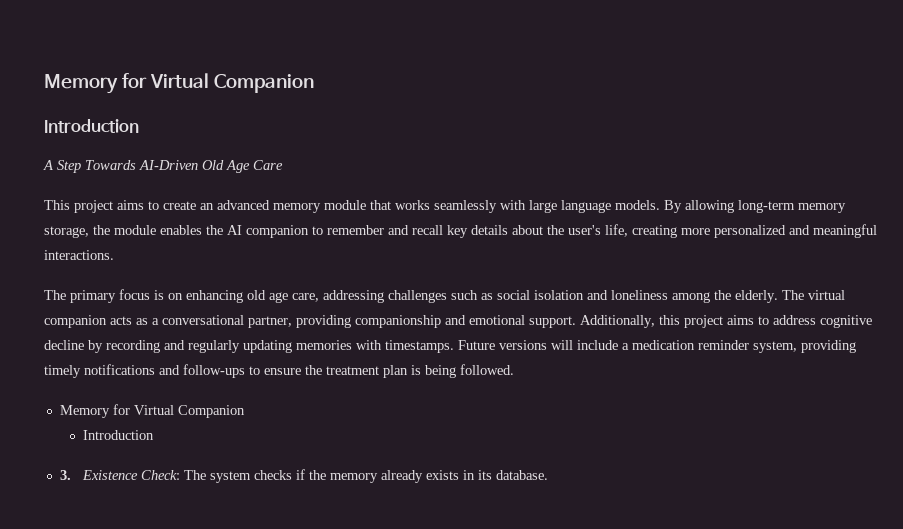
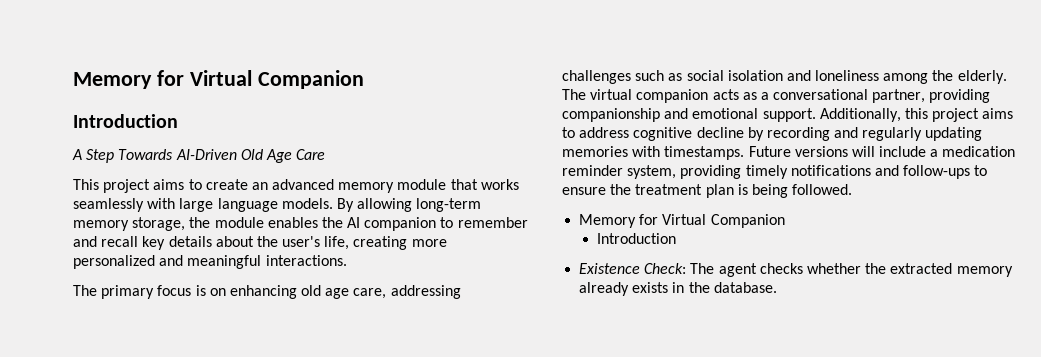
- 3. Existence Check: The system checks if the memory already exists in its database.
+ Existence Check: The agent checks whether the extracted memory already exists in the database.

